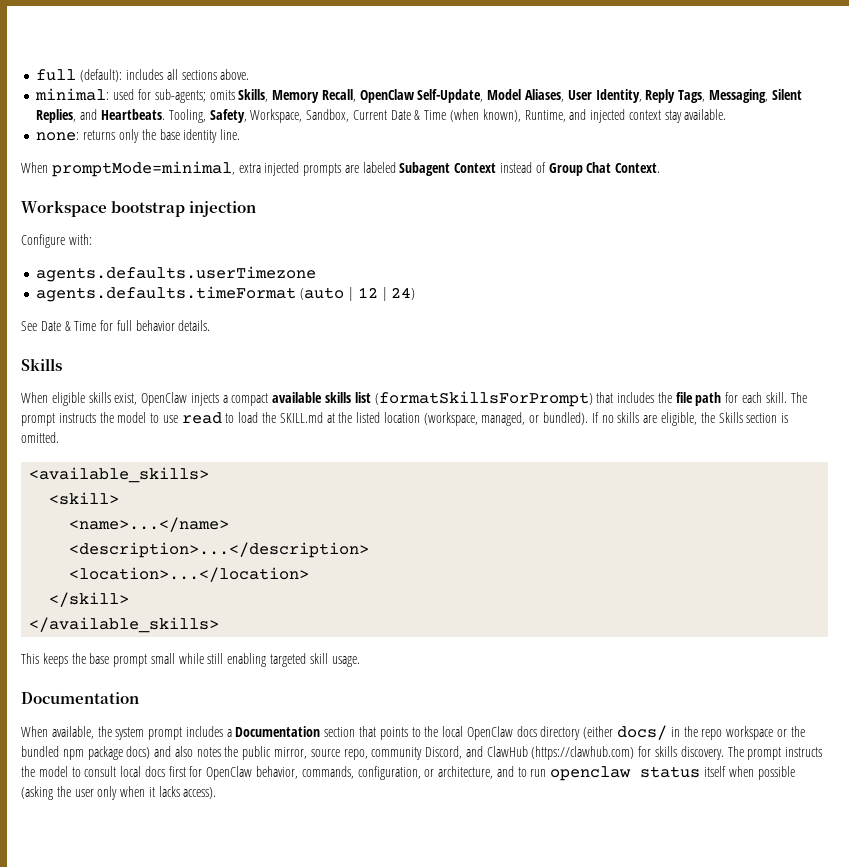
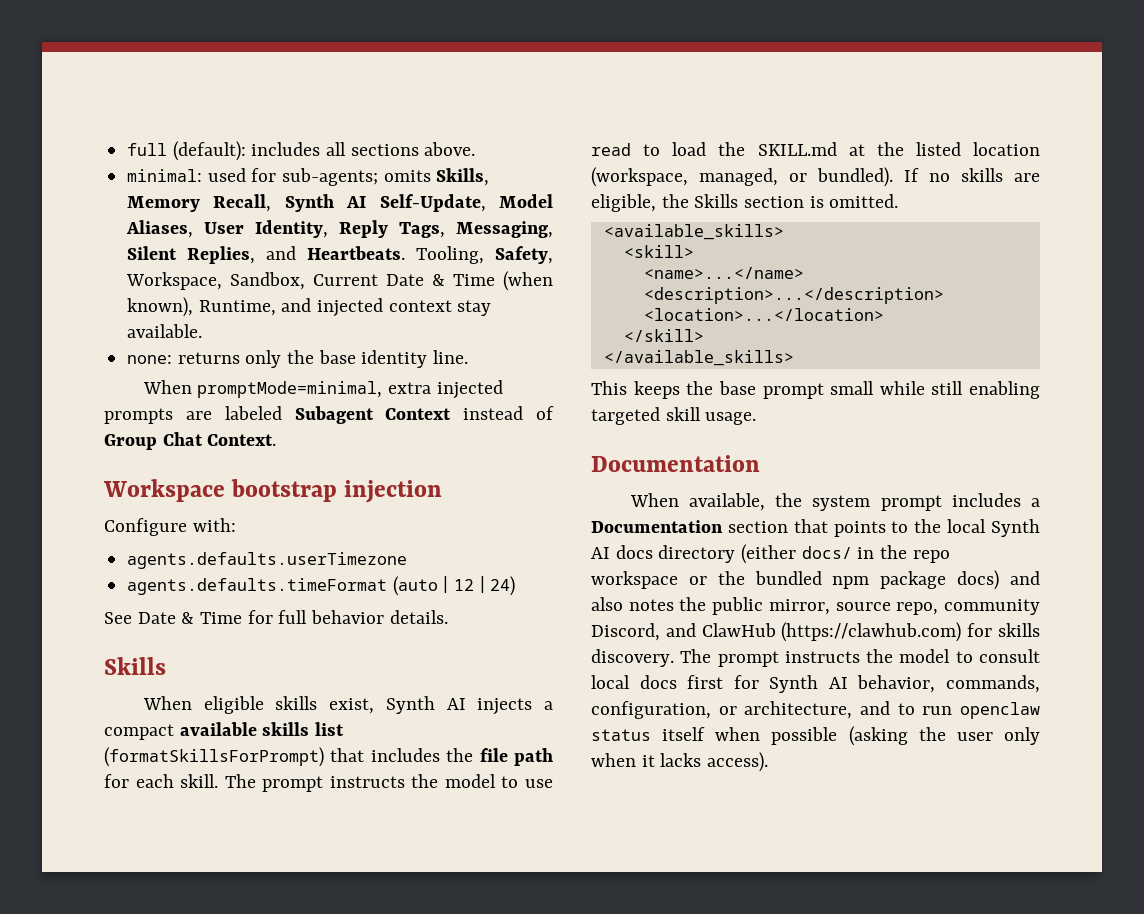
- minimal: used for sub-agents; omits Skills, Memory Recall, OpenClaw Self-Update, Model Aliases, User Identity, Reply Tags, Messaging, Silent Replies, and Heartbeats.
+ minimal: used for sub-agents; omits Skills, Memory Recall, Synth AI Self-Update, Model Aliases, User Identity, Reply Tags, Messaging, Silent Replies, and Heartbeats.
- When eligible skills exist, OpenClaw injects a compact available skills list (formatSkillsForPrompt) that includes the file path for each skill.
+ When eligible skills exist, Synth AI injects a compact available skills list (formatSkillsForPrompt) that includes the file path for each skill.
- When available, the system prompt includes a Documentation section that points to the local OpenClaw docs directory (either docs/ in the repo workspace or the bundled npm package docs) and also notes the public mirror, source repo, community Discord, and ClawHub (https://clawhub.com) for skills discovery.
+ When available, the system prompt includes a Documentation section that points to the local Synth AI docs directory (either docs/ in the repo workspace or the bundled npm package docs) and also notes the public mirror, source repo, community Discord, and ClawHub (https://clawhub.com) for skills discovery.
- The prompt instructs the model to consult local docs first for OpenClaw behavior, commands, configuration, or architecture, and to run openclaw status itself when possible (asking the user only when it lacks access).
+ The prompt instructs the model to consult local docs first for Synth AI behavior, commands, configuration, or architecture, and to run openclaw status itself when possible (asking the user only when it lacks access).

